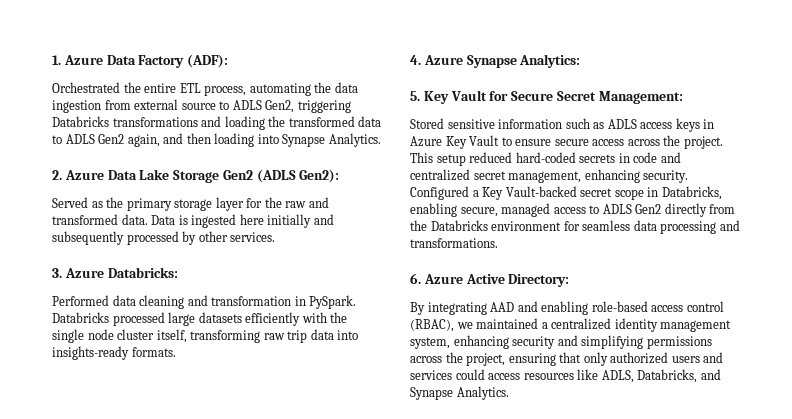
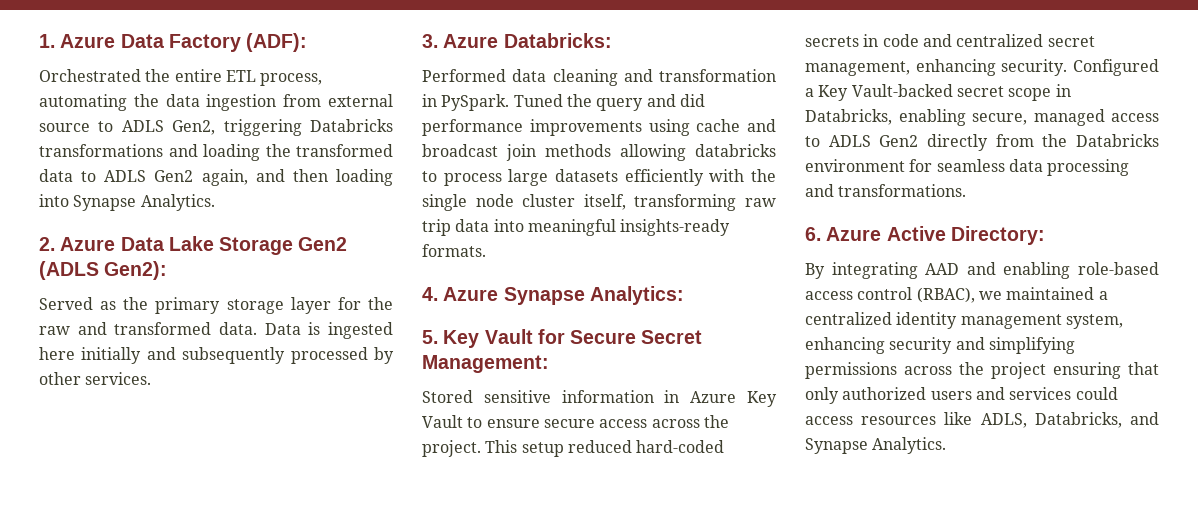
- Databricks processed large datasets efficiently with the single node cluster itself, transforming raw trip data into insights-ready formats.
+ Tuned the query and did performance improvements using cache and broadcast join methods allowing databricks to process large datasets efficiently with the single node cluster itself, transforming raw trip data into meaningful insights-ready formats.
- Stored sensitive information such as ADLS access keys in Azure Key Vault to ensure secure access across the project.
+ Stored sensitive information in Azure Key Vault to ensure secure access across the project.
- By integrating AAD and enabling role-based access control (RBAC), we maintained a centralized identity management system, enhancing security and simplifying permissions across the project, ensuring that only authorized users and services could access resources like ADLS, Databricks, and Synapse Analytics.
+ By integrating AAD and enabling role-based access control (RBAC), we maintained a centralized identity management system, enhancing security and simplifying permissions across the project ensuring that only authorized users and services could access resources like ADLS, Databricks, and Synapse Analytics.

